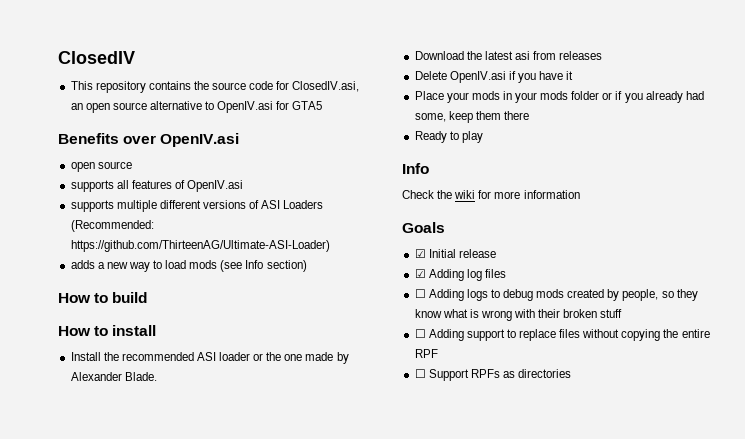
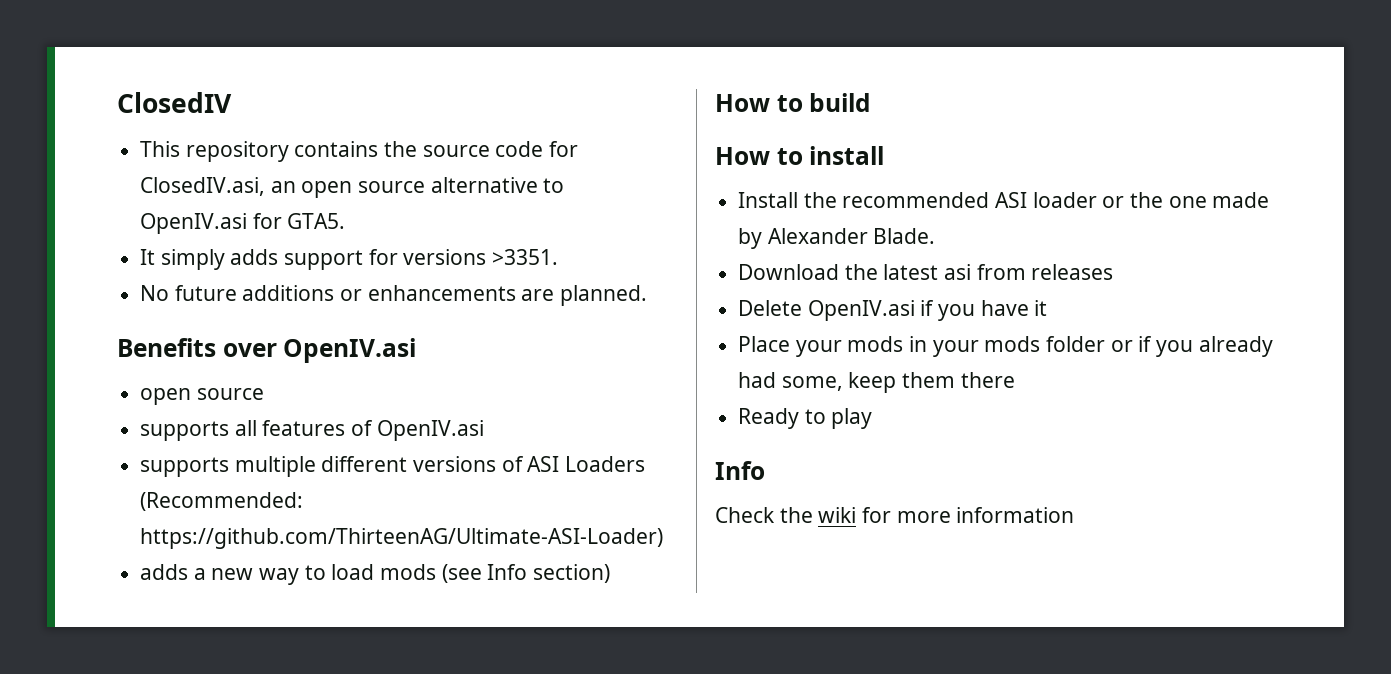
- This repository contains the source code for ClosedIV.asi, an open source alternative to OpenIV.asi for GTA5
+ This repository contains the source code for ClosedIV.asi, an open source alternative to OpenIV.asi for GTA5.
+ It simply adds support for versions >3351.
+ No future additions or enhancements are planned.
- Goals
- ☑ Initial release
- ☑ Adding log files
- ☐ Adding logs to debug mods created by people, so they know what is wrong with their broken stuff
- ☐ Adding support to replace files without copying the entire RPF
- ☐ Support RPFs as directories

